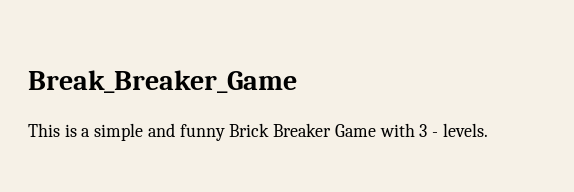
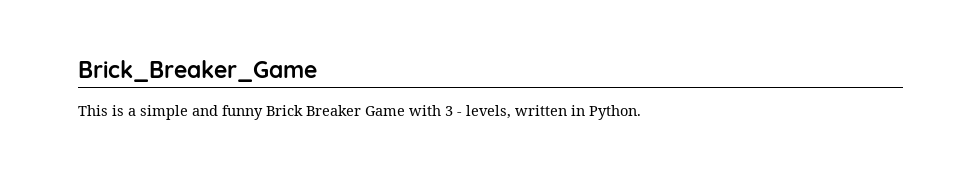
- Break_Breaker_Game
+ Brick_Breaker_Game
- This is a simple and funny Brick Breaker Game with 3 - levels.
+ This is a simple and funny Brick Breaker Game with 3 - levels, written in Python.

